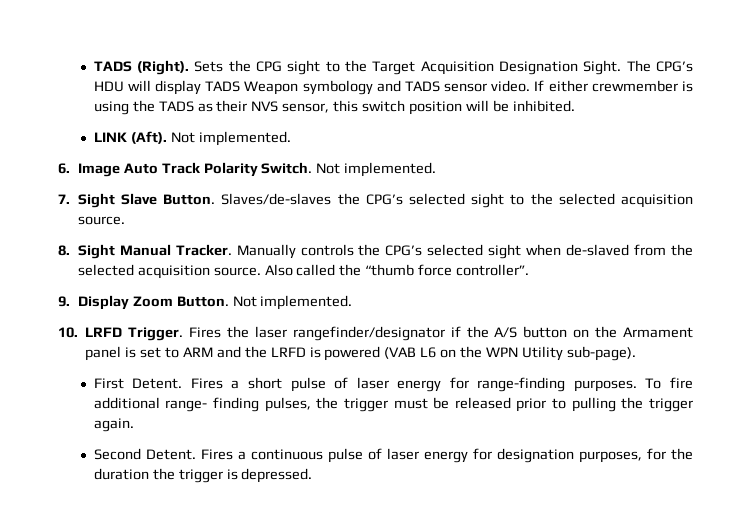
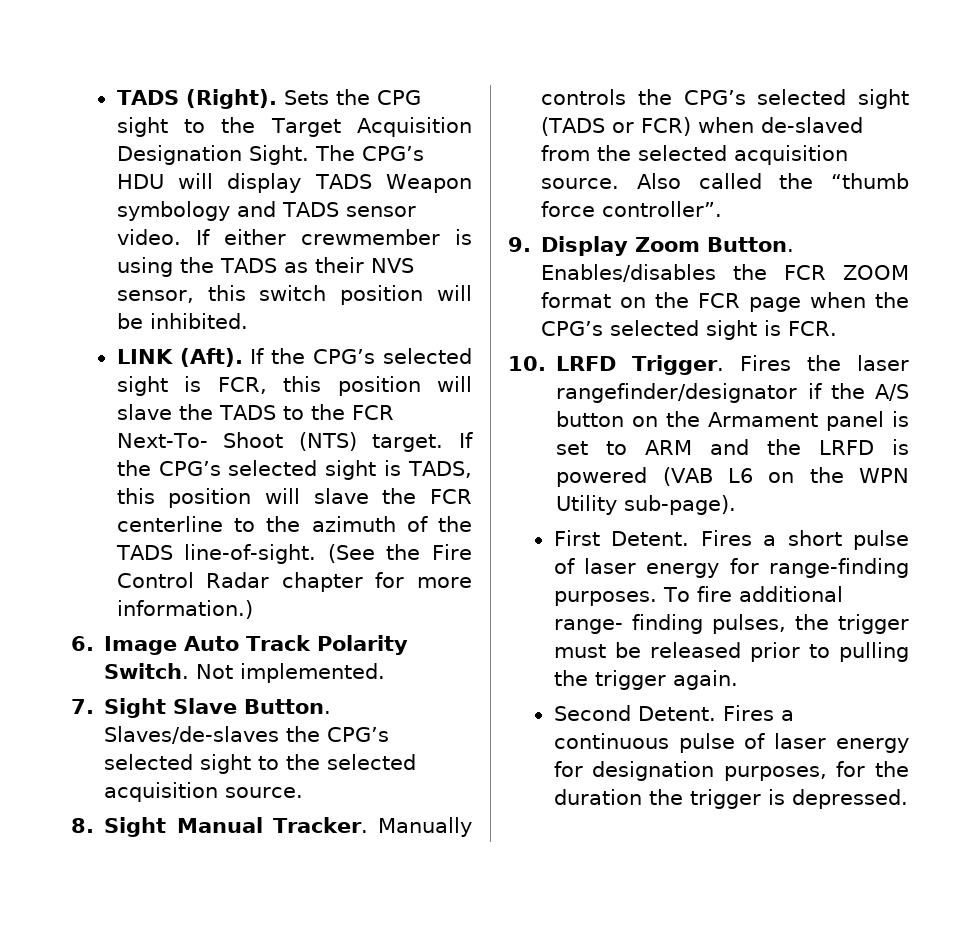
- LINK (Aft). Not implemented.
+ LINK (Aft). If the CPG’s selected sight is FCR, this position will slave the TADS to the FCR Next-To- Shoot (NTS) target. If the CPG’s selected sight is TADS, this position will slave the FCR centerline to the azimuth of the TADS line-of-sight. (See the Fire Control Radar chapter for more information.)
- Manually controls the CPG’s selected sight when de-slaved from the selected acquisition source.
+ Manually controls the CPG’s selected sight (TADS or FCR) when de-slaved from the selected acquisition source.
- 9. Display Zoom Button. Not implemented.
+ 9. Display Zoom Button. Enables/disables the FCR ZOOM format on the FCR page when the CPG’s selected sight is FCR.

